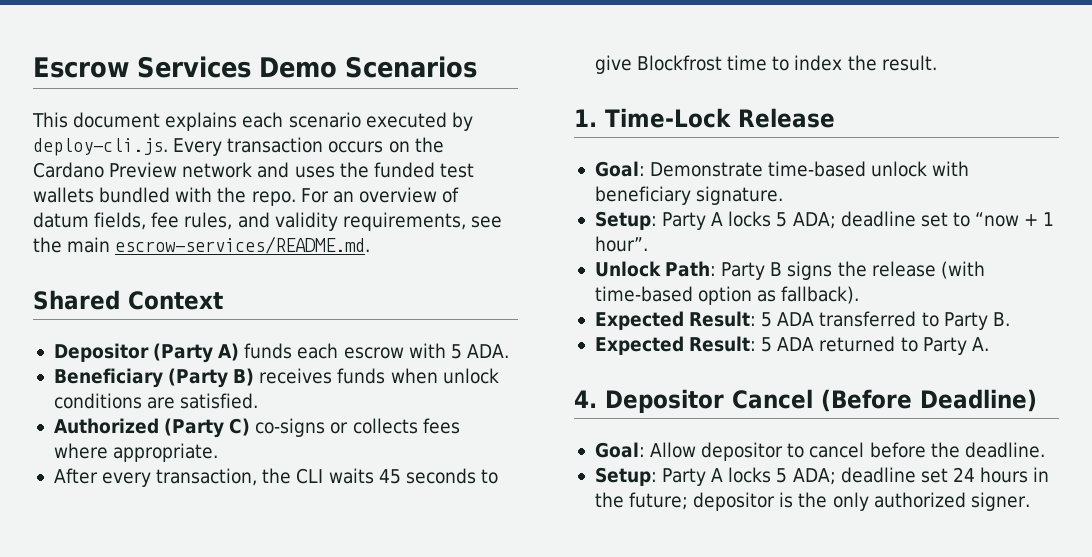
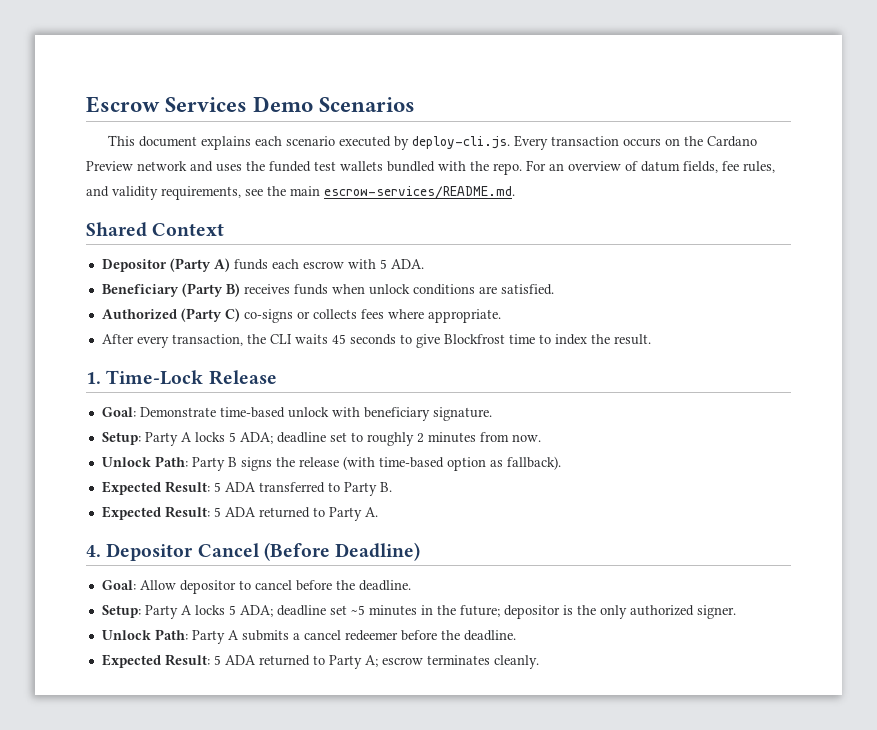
- Setup: Party A locks 5 ADA; deadline set to “now + 1 hour”.
+ Setup: Party A locks 5 ADA; deadline set to roughly 2 minutes from now.
- Setup: Party A locks 5 ADA; deadline set 24 hours in the future; depositor is the only authorized signer.
+ Setup: Party A locks 5 ADA; deadline set ~5 minutes in the future; depositor is the only authorized signer.
+ Unlock Path: Party A submits a cancel redeemer before the deadline.
+ Expected Result: 5 ADA returned to Party A; escrow terminates cleanly.

